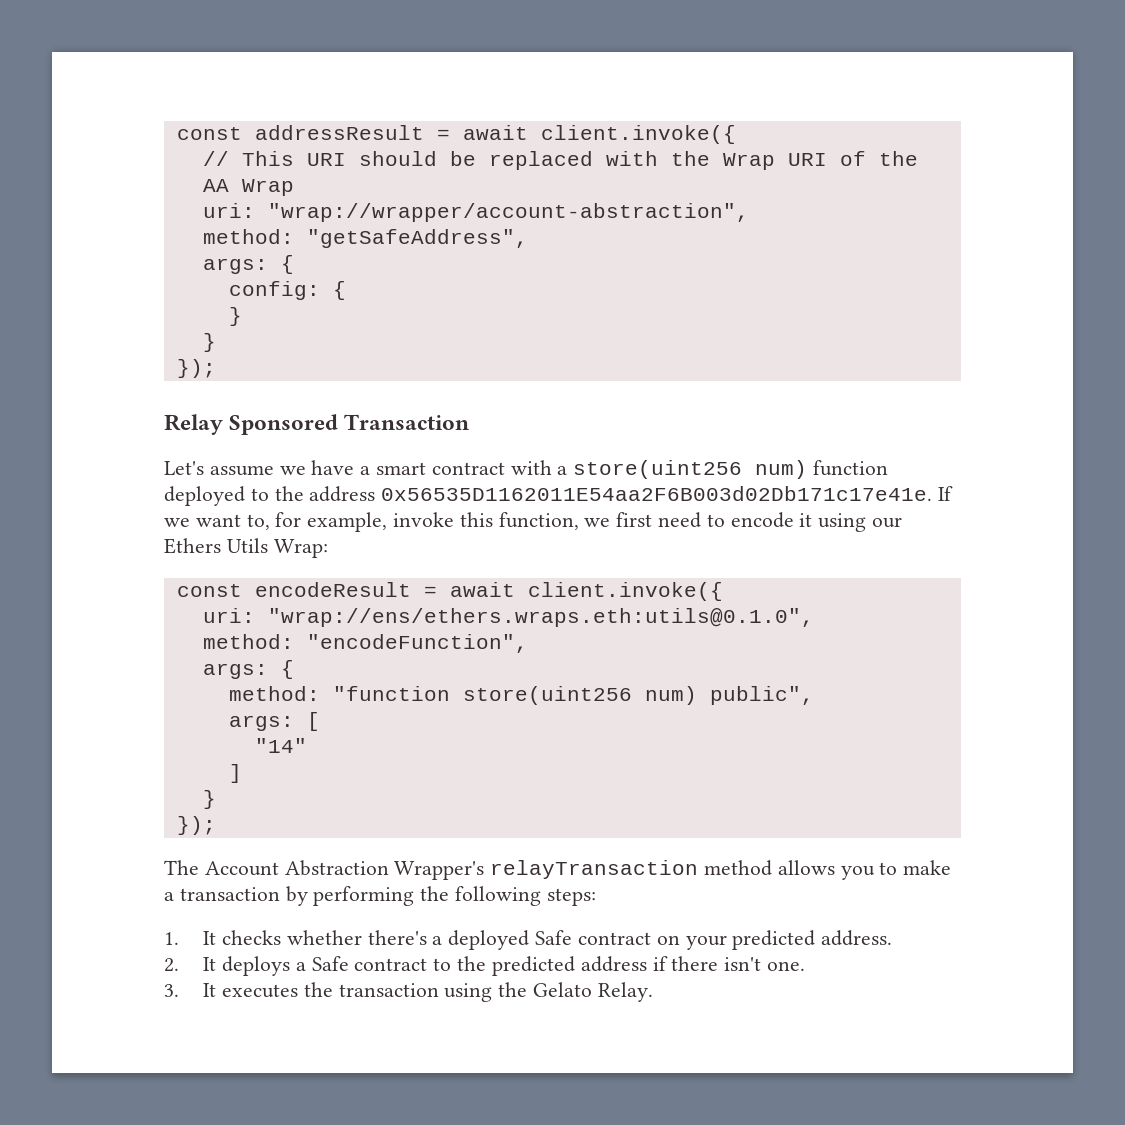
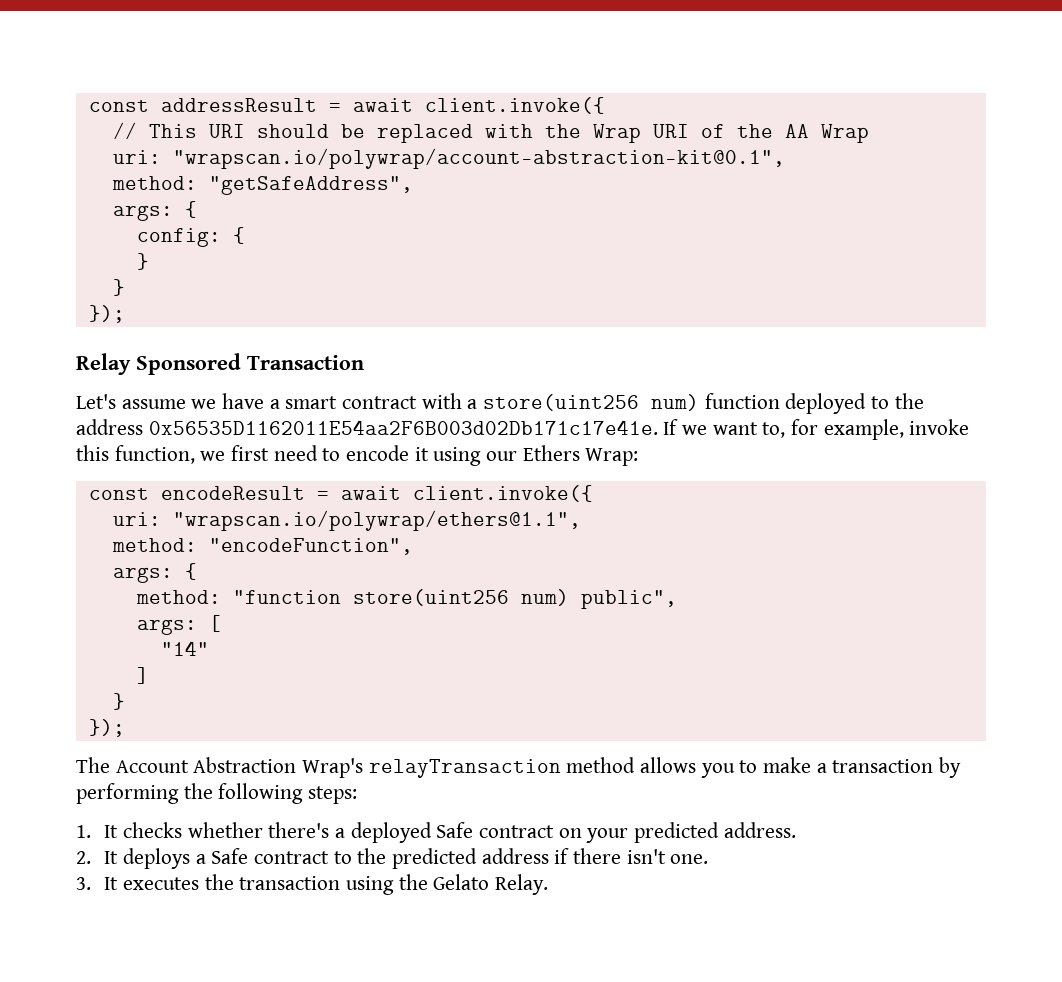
- uri: "wrap://wrapper/account-abstraction",
+ uri: "wrapscan.io/polywrap/account-abstraction-kit@0.1",
- If we want to, for example, invoke this function, we first need to encode it using our Ethers Utils Wrap:
+ If we want to, for example, invoke this function, we first need to encode it using our Ethers Wrap:
- uri: "wrap://ens/ethers.wraps.eth:utils@0.1.0",
+ uri: "wrapscan.io/polywrap/ethers@1.1",
- The Account Abstraction Wrapper's relayTransaction method allows you to make a transaction by performing the following steps:
+ The Account Abstraction Wrap's relayTransaction method allows you to make a transaction by performing the following steps:

